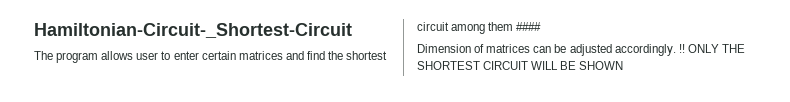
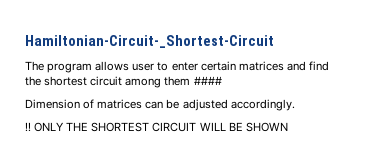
- Dimension of matrices can be adjusted accordingly. !!
+ Dimension of matrices can be adjusted accordingly.
+ !!

